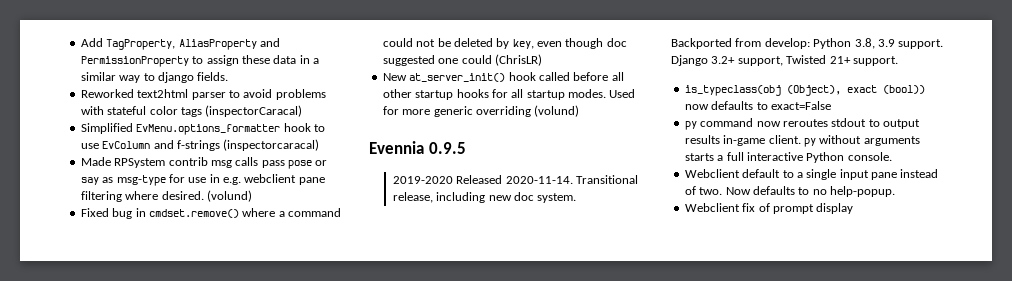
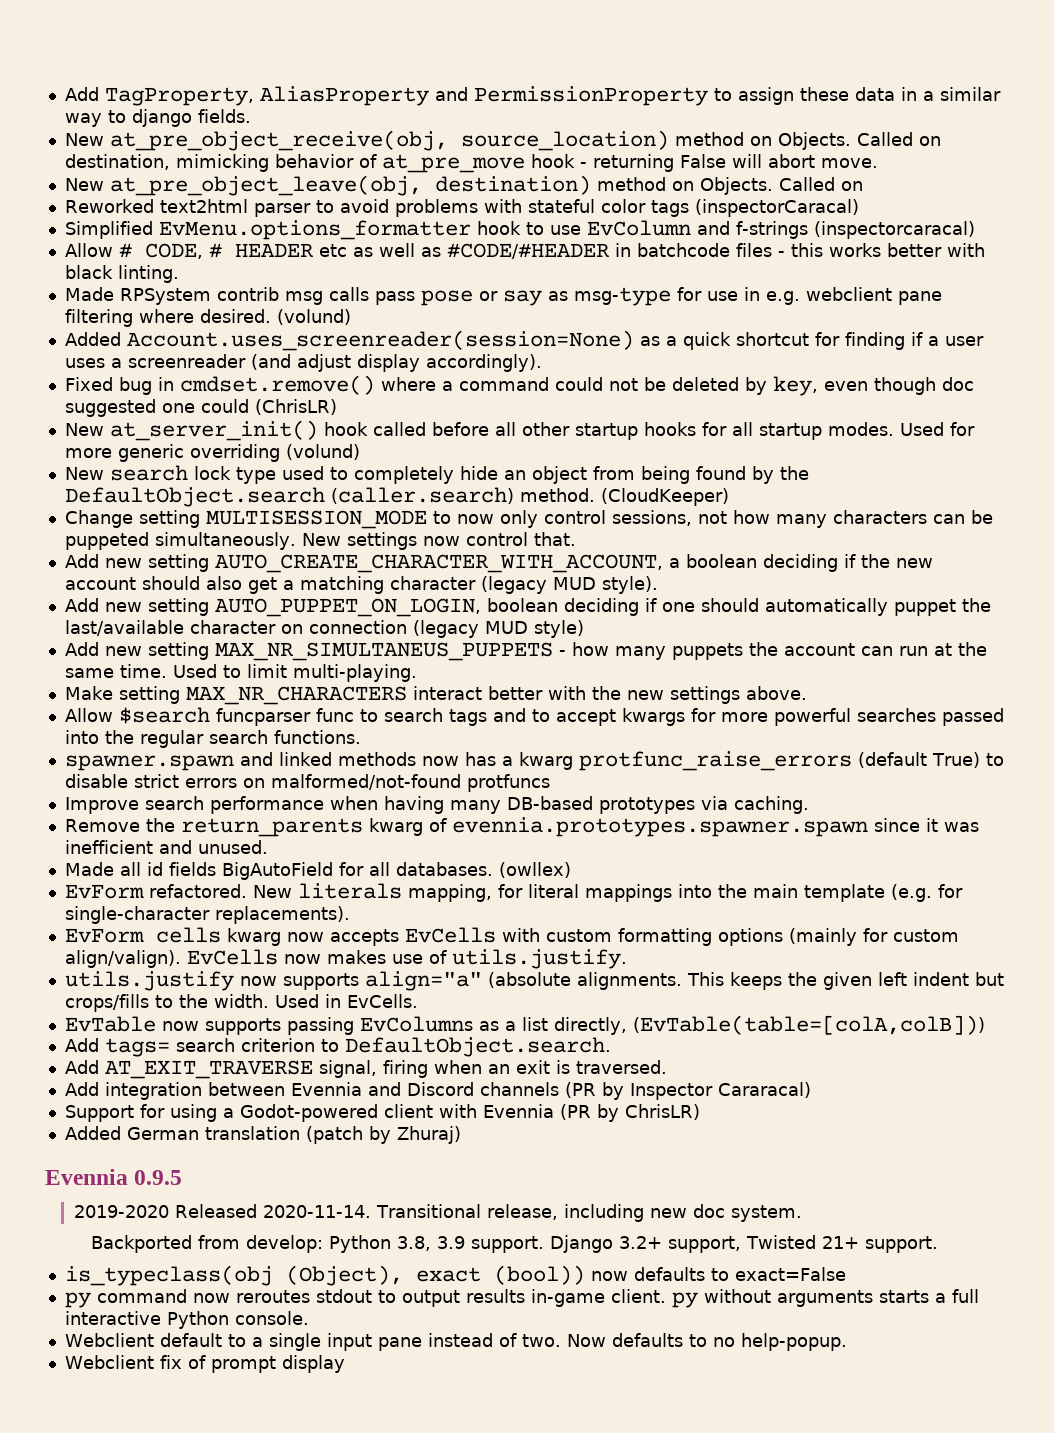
+ New at_pre_object_receive(obj, source_location) method on Objects. Called on destination, mimicking behavior of at_pre_move hook - returning False will abort move.
+ New at_pre_object_leave(obj, destination) method on Objects. Called on
+ Allow # CODE, # HEADER etc as well as #CODE/#HEADER in batchcode files - this works better with black linting.
+ Added Account.uses_screenreader(session=None) as a quick shortcut for finding if a user uses a screenreader (and adjust display accordingly).
+ New search lock type used to completely hide an object from being found by the DefaultObject.search (caller.search) method. (CloudKeeper)
+ Change setting MULTISESSION_MODE to now only control sessions, not how many characters can be puppeted simultaneously. New settings now control that.
+ Add new setting AUTO_CREATE_CHARACTER_WITH_ACCOUNT, a boolean deciding if the new account should also get a matching character (legacy MUD style).
+ Add new setting AUTO_PUPPET_ON_LOGIN, boolean deciding if one should automatically puppet the last/available character on connection (legacy MUD style)
+ Add new setting MAX_NR_SIMULTANEUS_PUPPETS - how many puppets the account can run at the same time. Used to limit multi-playing.
+ Make setting MAX_NR_CHARACTERS interact better with the new settings above.
+ Allow $search funcparser func to search tags and to accept kwargs for more powerful searches passed into the regular search functions.
+ spawner.spawn and linked methods now has a kwarg protfunc_raise_errors (default True) to disable strict errors on malformed/not-found protfuncs
+ Improve search performance when having many DB-based prototypes via caching.
+ Remove the return_parents kwarg of evennia.prototypes.spawner.spawn since it was inefficient and unused.
+ Made all id fields BigAutoField for all databases. (owllex)
+ EvForm refactored. New literals mapping, for literal mappings into the main template (e.g. for single-character replacements).
+ EvForm cells kwarg now accepts EvCells with custom formatting options (mainly for custom align/valign). EvCells now makes use of utils.justify.
+ utils.justify now supports align="a" (absolute alignments. This keeps the given left indent but crops/fills to the width. Used in EvCells.
+ EvTable now supports passing EvColumns as a list directly, (EvTable(table=[colA,colB]))
+ Add tags= search criterion to DefaultObject.search.
+ Add AT_EXIT_TRAVERSE signal, firing when an exit is traversed.
+ Add integration between Evennia and Discord channels (PR by Inspector Cararacal)
+ Support for using a Godot-powered client with Evennia (PR by ChrisLR)
+ Added German translation (patch by Zhuraj)

